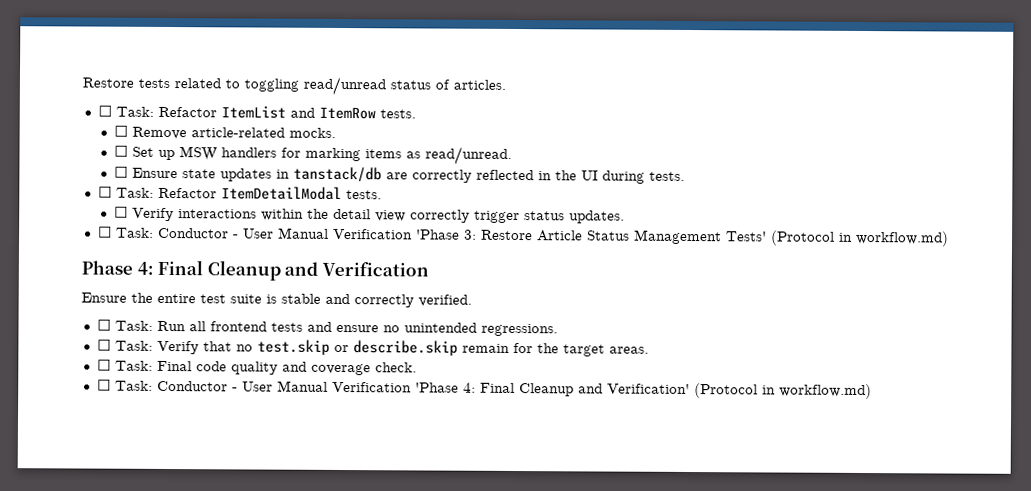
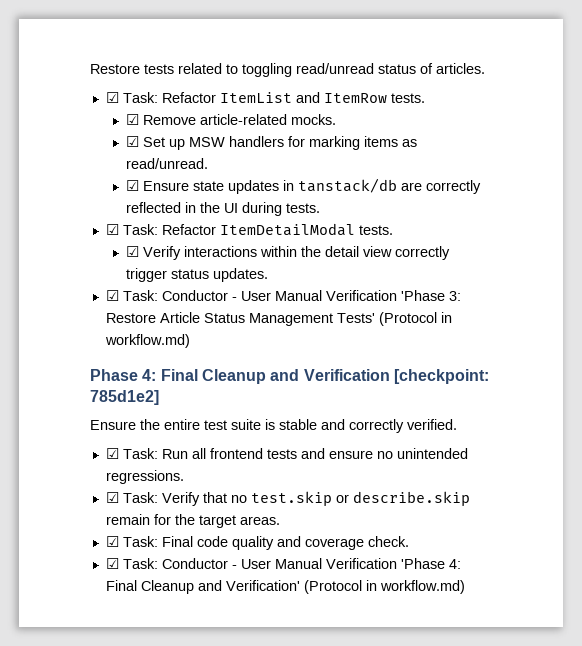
- ☐ Task: Refactor ItemList and ItemRow tests.
+ ☑ Task: Refactor ItemList and ItemRow tests.
- ☐ Remove article-related mocks.
+ ☑ Remove article-related mocks.
- ☐ Set up MSW handlers for marking items as read/unread.
+ ☑ Set up MSW handlers for marking items as read/unread.
- ☐ Ensure state updates in tanstack/db are correctly reflected in the UI during tests.
+ ☑ Ensure state updates in tanstack/db are correctly reflected in the UI during tests.
- ☐ Task: Refactor ItemDetailModal tests.
+ ☑ Task: Refactor ItemDetailModal tests.
- ☐ Verify interactions within the detail view correctly trigger status updates.
+ ☑ Verify interactions within the detail view correctly trigger status updates.
- ☐ Task: Conductor - User Manual Verification 'Phase 3: Restore Article Status Management Tests' (Protocol in workflow.md)
+ ☑ Task: Conductor - User Manual Verification 'Phase 3: Restore Article Status Management Tests' (Protocol in workflow.md)
- Phase 4: Final Cleanup and Verification
+ Phase 4: Final Cleanup and Verification [checkpoint: 785d1e2]
- ☐ Task: Run all frontend tests and ensure no unintended regressions.
+ ☑ Task: Run all frontend tests and ensure no unintended regressions.
- ☐ Task: Verify that no test.skip or describe.skip remain for the target areas.
+ ☑ Task: Verify that no test.skip or describe.skip remain for the target areas.
- ☐ Task: Final code quality and coverage check.
+ ☑ Task: Final code quality and coverage check.
- ☐ Task: Conductor - User Manual Verification 'Phase 4: Final Cleanup and Verification' (Protocol in workflow.md)
+ ☑ Task: Conductor - User Manual Verification 'Phase 4: Final Cleanup and Verification' (Protocol in workflow.md)

